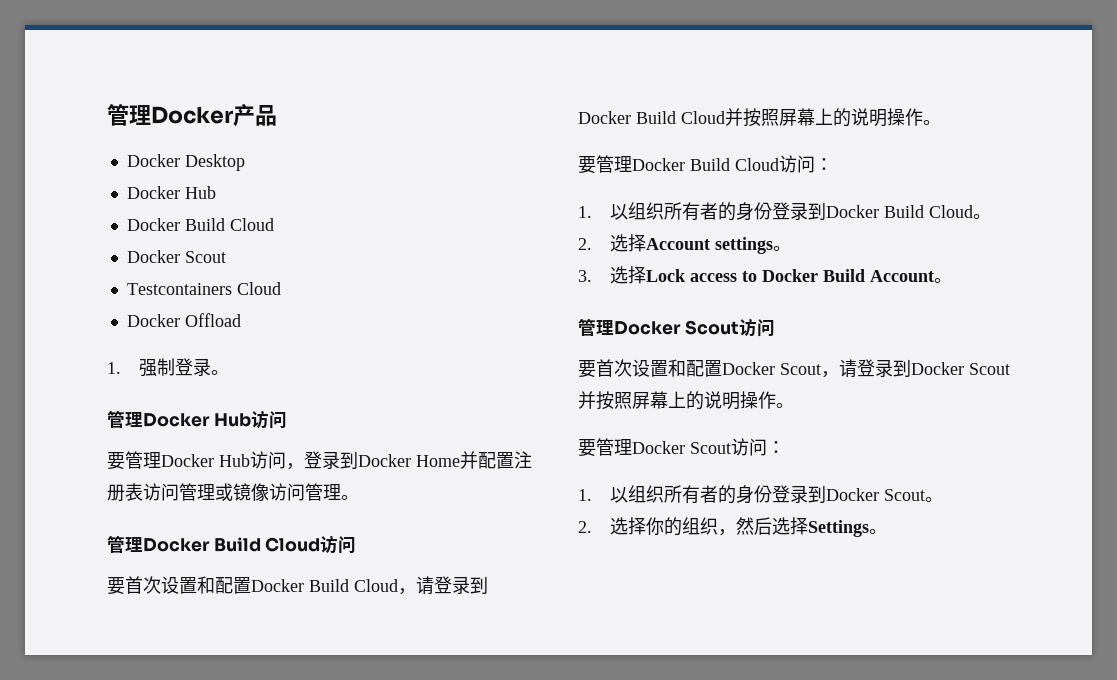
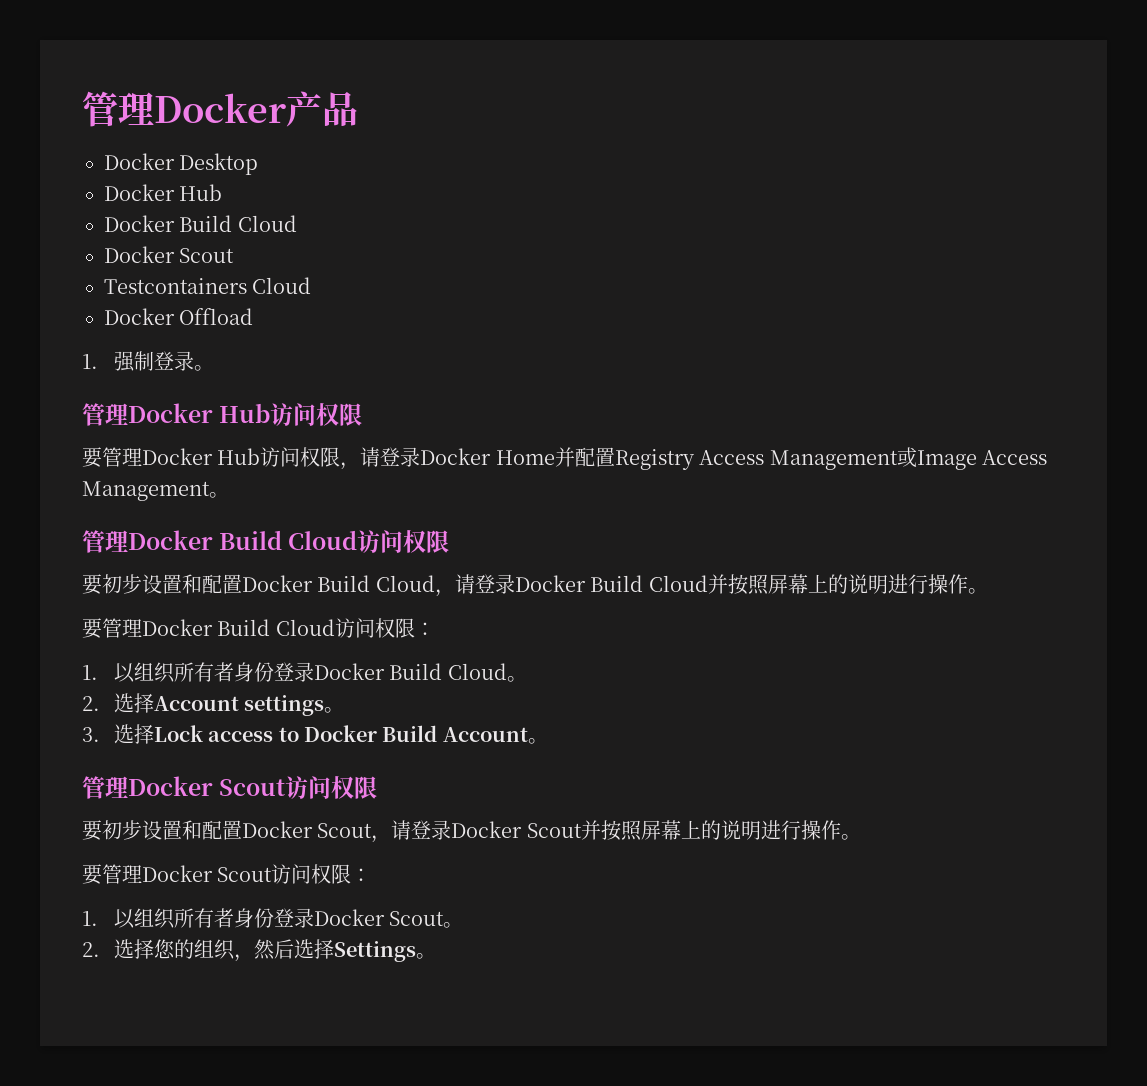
  1.强制登录。
- 管理Docker Hub访问
+ 管理Docker Hub访问权限
- 要管理Docker Hub访问，登录到Docker Home并配置注册表访问管理或镜像访问管理。
- 管理Docker Build Cloud访问
- 要首次设置和配置Docker Build Cloud，请登录到Docker Build Cloud并按照屏幕上的说明操作。
+ 要管理Docker Hub访问权限，请登录Docker Home并配置Registry Access Management或Image Access Management。
+ 管理Docker Build Cloud访问权限
+ 要初步设置和配置Docker Build Cloud，请登录Docker Build Cloud并按照屏幕上的说明进行操作。
- 要管理Docker Build Cloud访问：
- 1.以组织所有者的身份登录到Docker Build Cloud。
+ 要管理Docker Build Cloud访问权限：
+ 1.以组织所有者身份登录Docker Build Cloud。
  3.选择Lock access to Docker Build Account。
- 管理Docker Scout访问
- 要首次设置和配置Docker Scout，请登录到Docker Scout并按照屏幕上的说明操作。
+ 管理Docker Scout访问权限
+ 要初步设置和配置Docker Scout，请登录Docker Scout并按照屏幕上的说明进行操作。
- 要管理Docker Scout访问：
- 1.以组织所有者的身份登录到Docker Scout。
+ 要管理Docker Scout访问权限：
+ 1.以组织所有者身份登录Docker Scout。
- 2.选择你的组织，然后选择Settings。
+ 2.选择您的组织，然后选择Settings。

